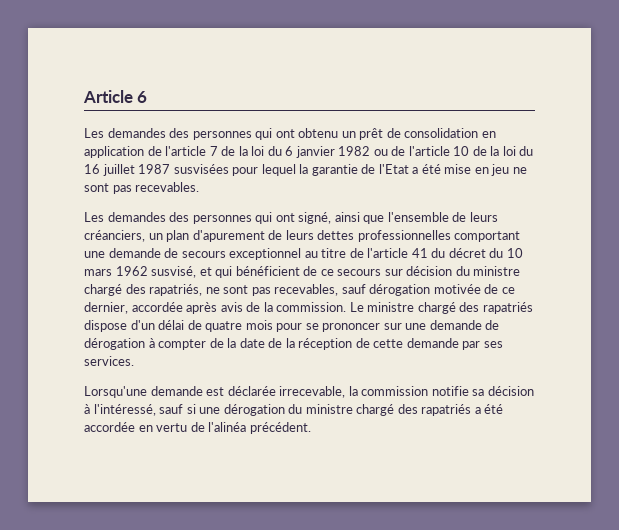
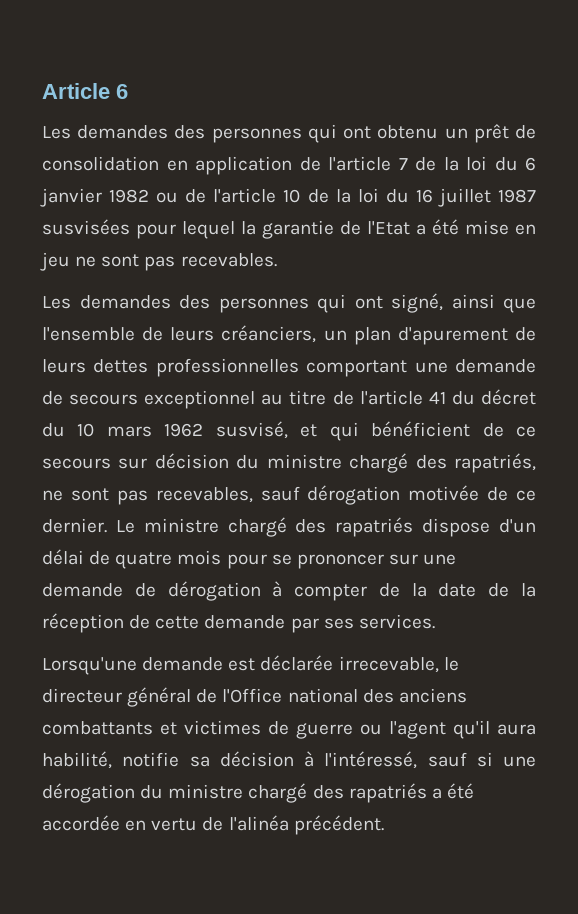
- Les demandes des personnes qui ont signé, ainsi que l'ensemble de leurs créanciers, un plan d'apurement de leurs dettes professionnelles comportant une demande de secours exceptionnel au titre de l'article 41 du décret du 10 mars 1962 susvisé, et qui bénéficient de ce secours sur décision du ministre chargé des rapatriés, ne sont pas recevables, sauf dérogation motivée de ce dernier, accordée après avis de la commission.
+ Les demandes des personnes qui ont signé, ainsi que l'ensemble de leurs créanciers, un plan d'apurement de leurs dettes professionnelles comportant une demande de secours exceptionnel au titre de l'article 41 du décret du 10 mars 1962 susvisé, et qui bénéficient de ce secours sur décision du ministre chargé des rapatriés, ne sont pas recevables, sauf dérogation motivée de ce dernier.
- Lorsqu'une demande est déclarée irrecevable, la commission notifie sa décision à l'intéressé, sauf si une dérogation du ministre chargé des rapatriés a été accordée en vertu de l'alinéa précédent.
+ Lorsqu'une demande est déclarée irrecevable, le directeur général de l'Office national des anciens combattants et victimes de guerre ou l'agent qu'il aura habilité, notifie sa décision à l'intéressé, sauf si une dérogation du ministre chargé des rapatriés a été accordée en vertu de l'alinéa précédent.

